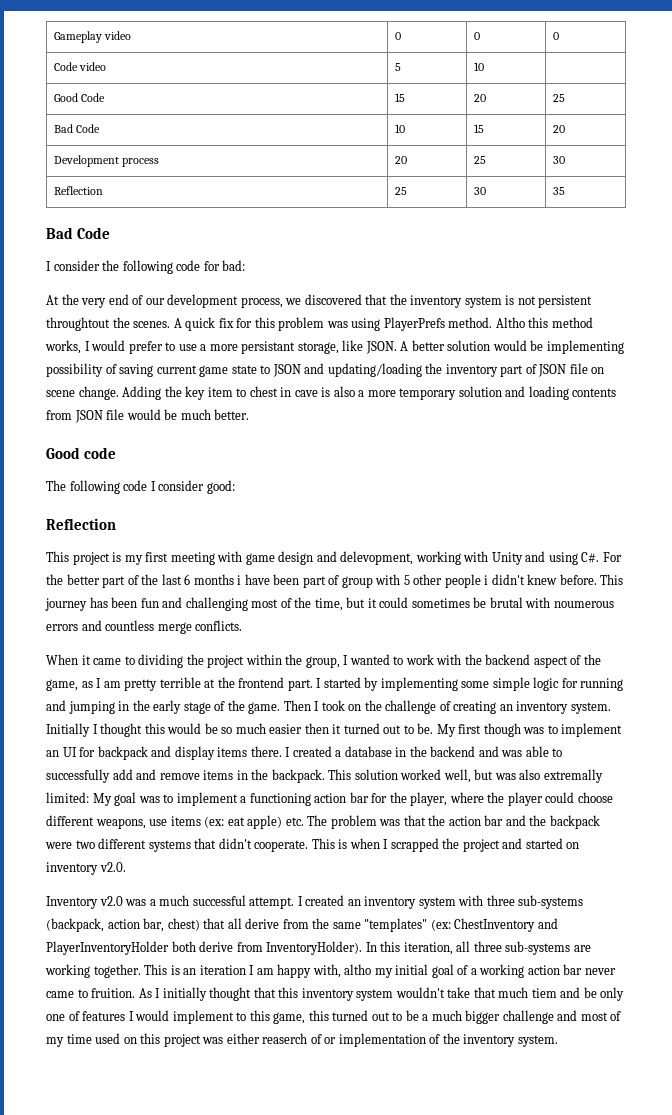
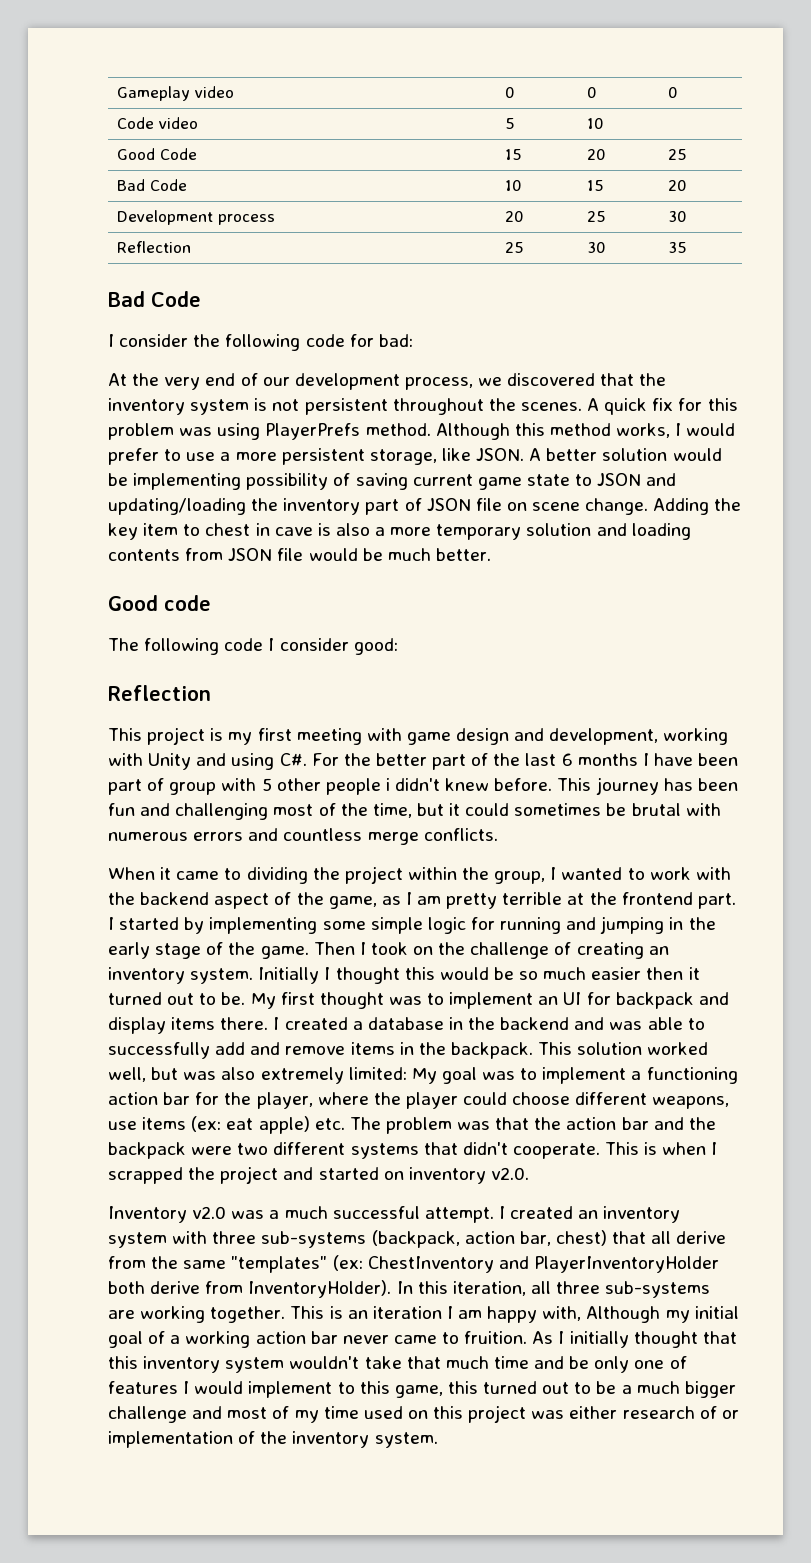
- At the very end of our development process, we discovered that the inventory system is not persistent throughtout the scenes.
+ At the very end of our development process, we discovered that the inventory system is not persistent throughout the scenes.
- Altho this method works, I would prefer to use a more persistant storage, like JSON.
+ Although this method works, I would prefer to use a more persistent storage, like JSON.
- This project is my first meeting with game design and delevopment, working with Unity and using C#. For the better part of the last 6 months i have been part of group with 5 other people i didn't knew before.
+ This project is my first meeting with game design and development, working with Unity and using C#. For the better part of the last 6 months I have been part of group with 5 other people i didn't knew before.
- This journey has been fun and challenging most of the time, but it could sometimes be brutal with noumerous errors and countless merge conflicts.
+ This journey has been fun and challenging most of the time, but it could sometimes be brutal with numerous errors and countless merge conflicts.
- My first though was to implement an UI for backpack and display items there.
+ My first thought was to implement an UI for backpack and display items there.
- This solution worked well, but was also extremally limited: My goal was to implement a functioning action bar for the player, where the player could choose different weapons, use items (ex: eat apple) etc. The problem was that the action bar and the backpack were two different systems that didn't cooperate.
+ This solution worked well, but was also extremely limited: My goal was to implement a functioning action bar for the player, where the player could choose different weapons, use items (ex: eat apple) etc. The problem was that the action bar and the backpack were two different systems that didn't cooperate.
- This is an iteration I am happy with, altho my initial goal of a working action bar never came to fruition.
+ This is an iteration I am happy with, Although my initial goal of a working action bar never came to fruition.
- As I initially thought that this inventory system wouldn't take that much tiem and be only one of features I would implement to this game, this turned out to be a much bigger challenge and most of my time used on this project was either reaserch of or implementation of the inventory system.
+ As I initially thought that this inventory system wouldn't take that much time and be only one of features I would implement to this game, this turned out to be a much bigger challenge and most of my time used on this project was either research of or implementation of the inventory system.

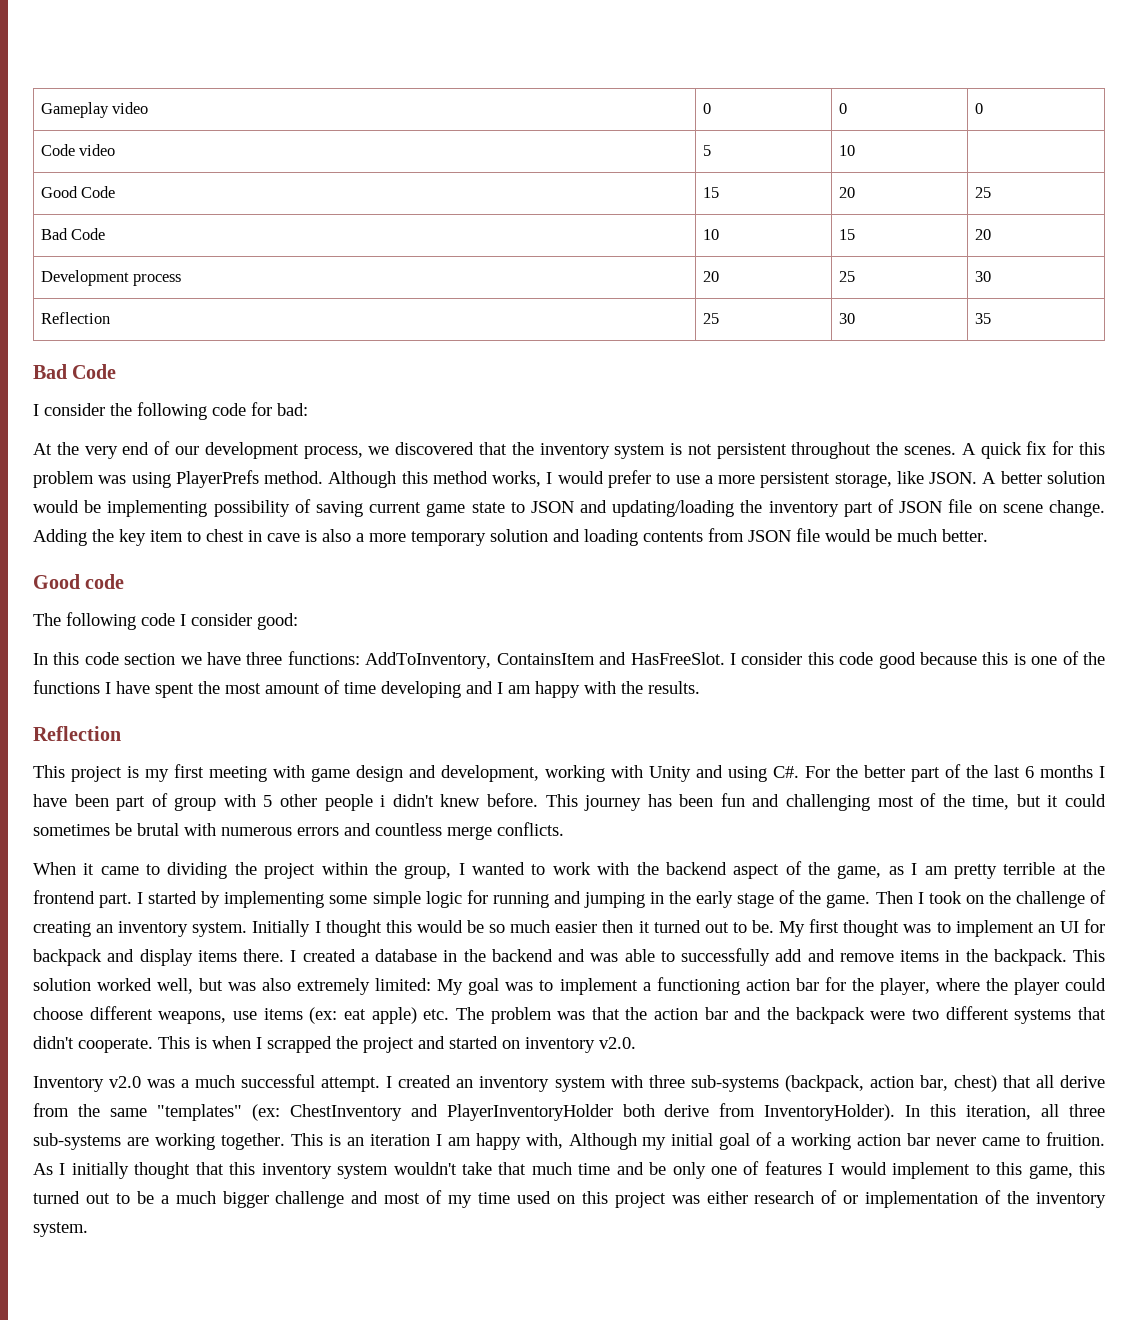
+ In this code section we have three functions: AddToInventory, ContainsItem and HasFreeSlot. I consider this code good because this is one of the functions I have spent the most amount of time developing and I am happy with the results.

